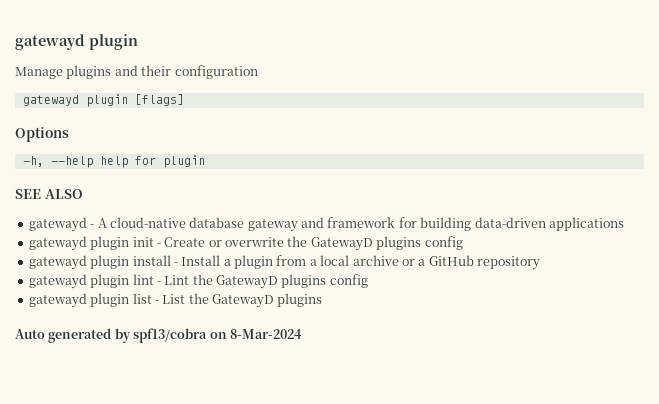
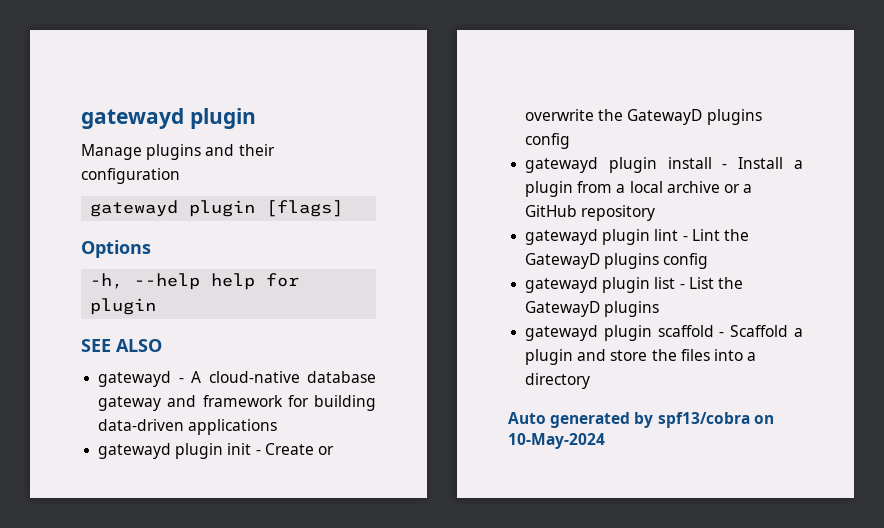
+ gatewayd plugin scaffold - Scaffold a plugin and store the files into a directory
- Auto generated by spf13/cobra on 8-Mar-2024
+ Auto generated by spf13/cobra on 10-May-2024

